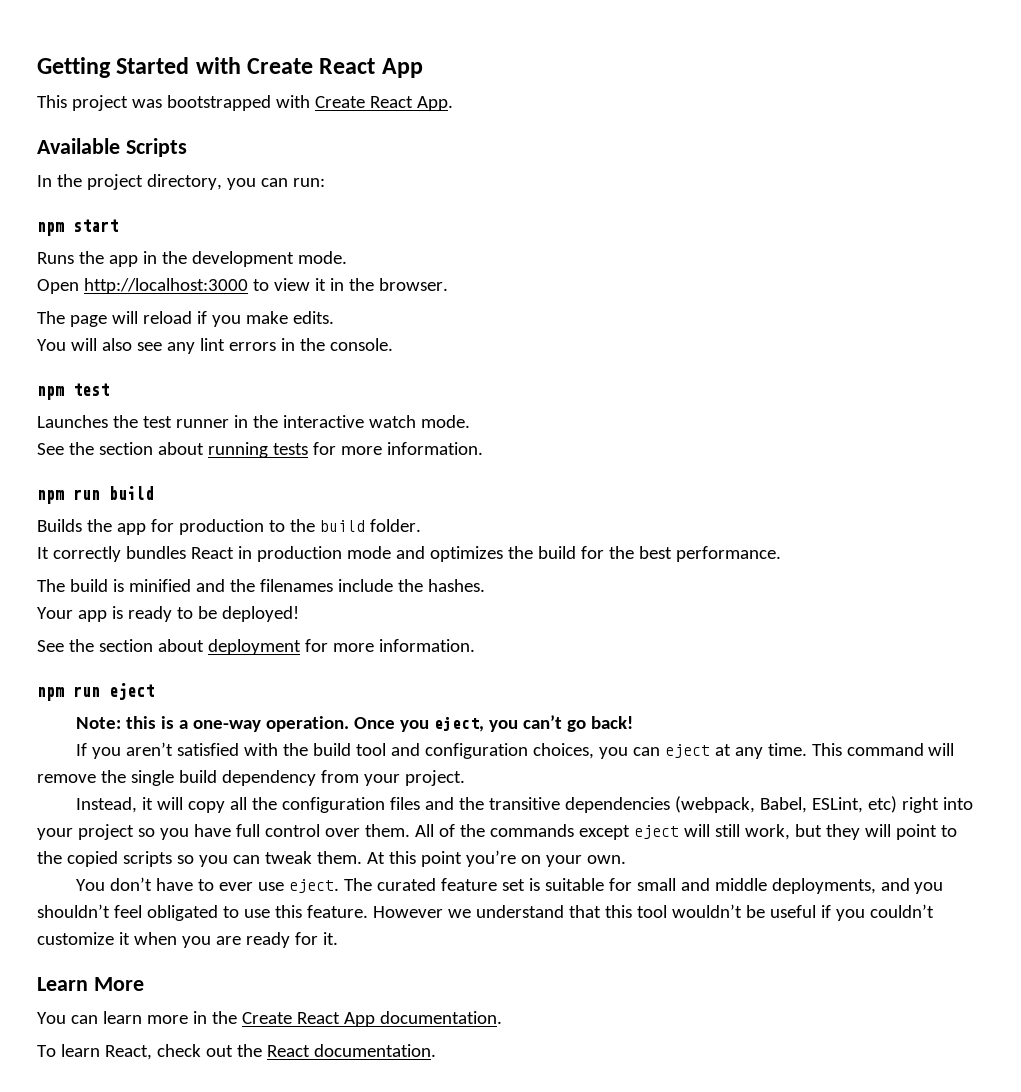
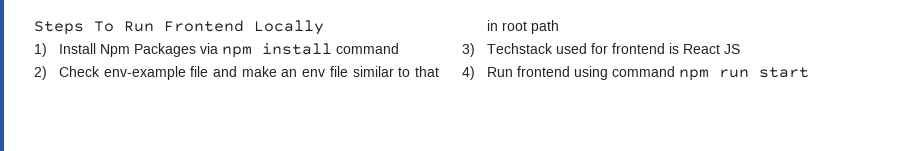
- Getting Started with Create React App
- This project was bootstrapped with Create React App.
- Available Scripts
- In the project directory, you can run:
- npm start
- Runs the app in the development mode.
- Open http://localhost:3000 to view it in the browser.
- The page will reload if you make edits.
- You will also see any lint errors in the console.
- npm test
- Launches the test runner in the interactive watch mode.
- See the section about running tests for more information.
- npm run build
- Builds the app for production to the build folder.
- It correctly bundles React in production mode and optimizes the build for the best performance.
- The build is minified and the filenames include the hashes.
- Your app is ready to be deployed!
- See the section about deployment for more information.
- npm run eject
- Note: this is a one-way operation. Once you eject, you can’t go back!
- If you aren’t satisfied with the build tool and configuration choices, you can eject at any time. This command will remove the single build dependency from your project.
- Instead, it will copy all the configuration files and the transitive dependencies (webpack, Babel, ESLint, etc) right into your project so you have full control over them. All of the commands except eject will still work, but they will point to the copied scripts so you can tweak them. At this point you’re on your own.
- You don’t have to ever use eject. The curated feature set is suitable for small and middle deployments, and you shouldn’t feel obligated to use this feature. However we understand that this tool wouldn’t be useful if you couldn’t customize it when you are ready for it.
- Learn More
- You can learn more in the Create React App documentation.
- To learn React, check out the React documentation.
+ Steps To Run Frontend Locally
+ 1) Install Npm Packages via npm install command
+ 2) Check env-example file and make an env file similar to that in root path
+ 3) Techstack used for frontend is React JS
+ 4) Run frontend using command npm run start

